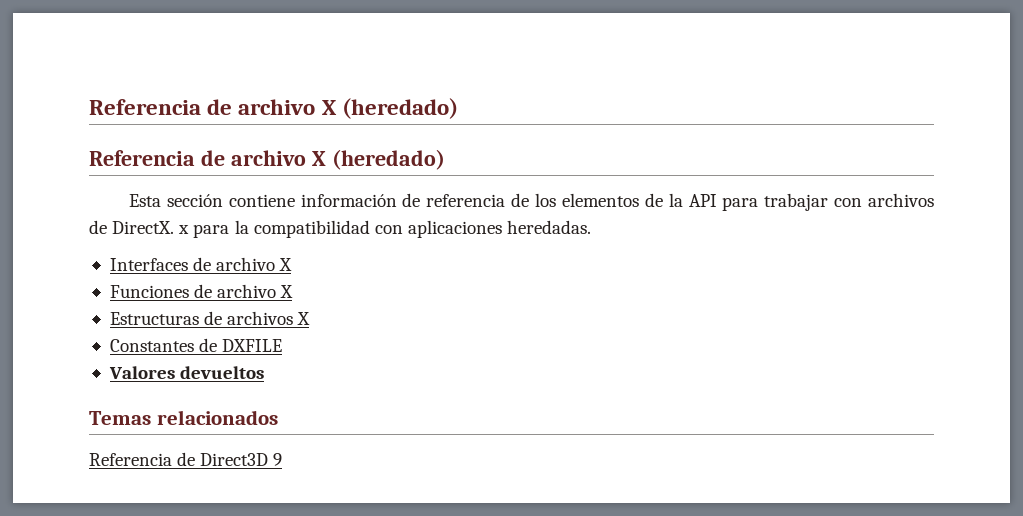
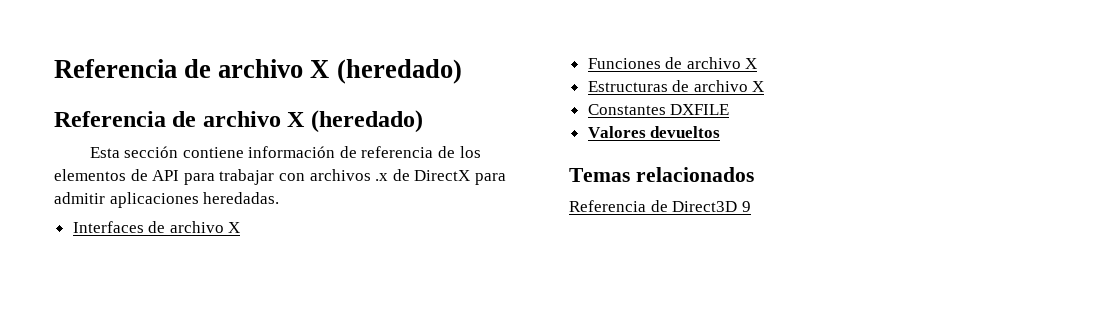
- Esta sección contiene información de referencia de los elementos de la API para trabajar con archivos de DirectX. x para la compatibilidad con aplicaciones heredadas.
+ Esta sección contiene información de referencia de los elementos de API para trabajar con archivos .x de DirectX para admitir aplicaciones heredadas.
- Estructuras de archivos X
+ Estructuras de archivo X
- Constantes de DXFILE
+ Constantes DXFILE

